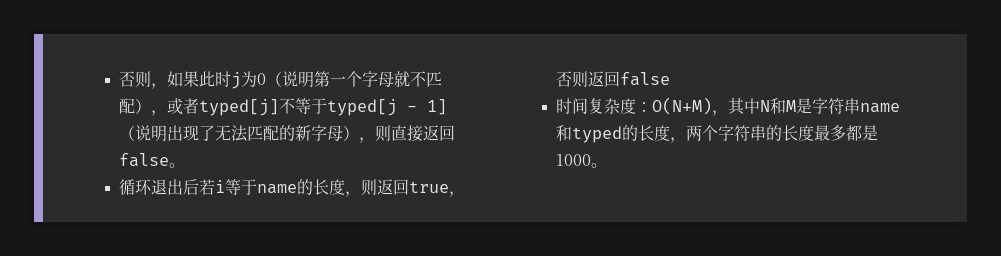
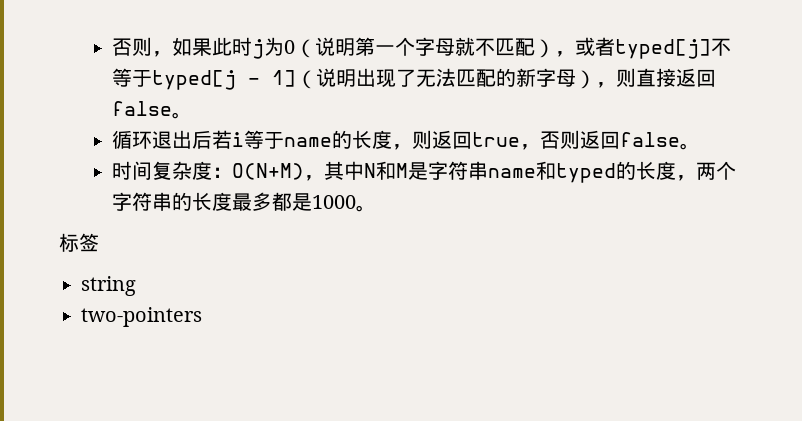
- 循环退出后若i等于name的长度，则返回true，否则返回false
+ 循环退出后若i等于name的长度，则返回true，否则返回false。
+ 标签
+ string
+ two-pointers

